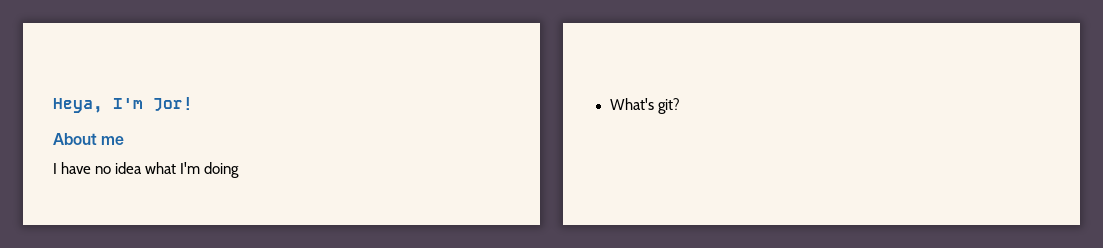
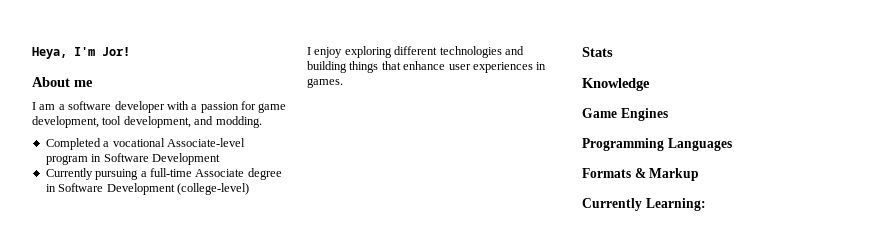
- I have no idea what I'm doing
- What's git?
+ I am a software developer with a passion for game development, tool development, and modding.
+ Completed a vocational Associate-level program in Software Development
+ Currently pursuing a full-time Associate degree in Software Development (college-level)
+ I enjoy exploring different technologies and building things that enhance user experiences in games.
+ Stats
+ Knowledge
+ Game Engines
+ Programming Languages
+ Formats & Markup
+ Currently Learning:

